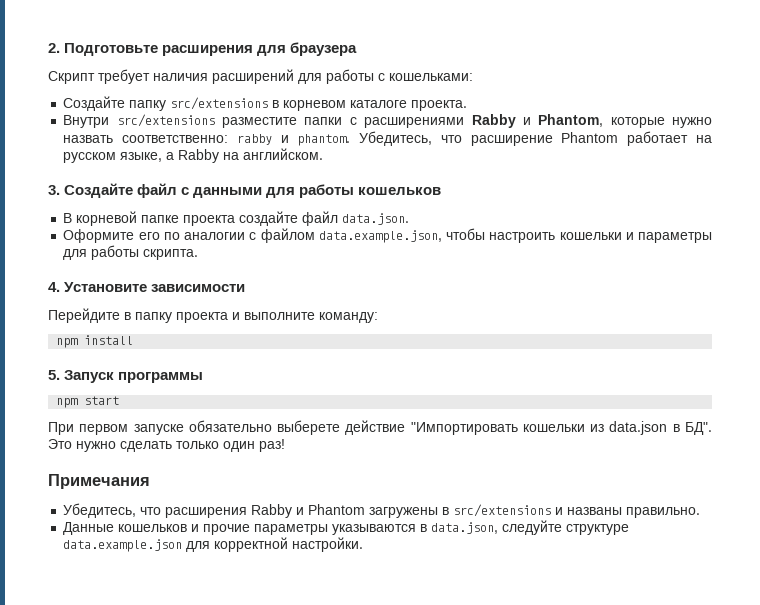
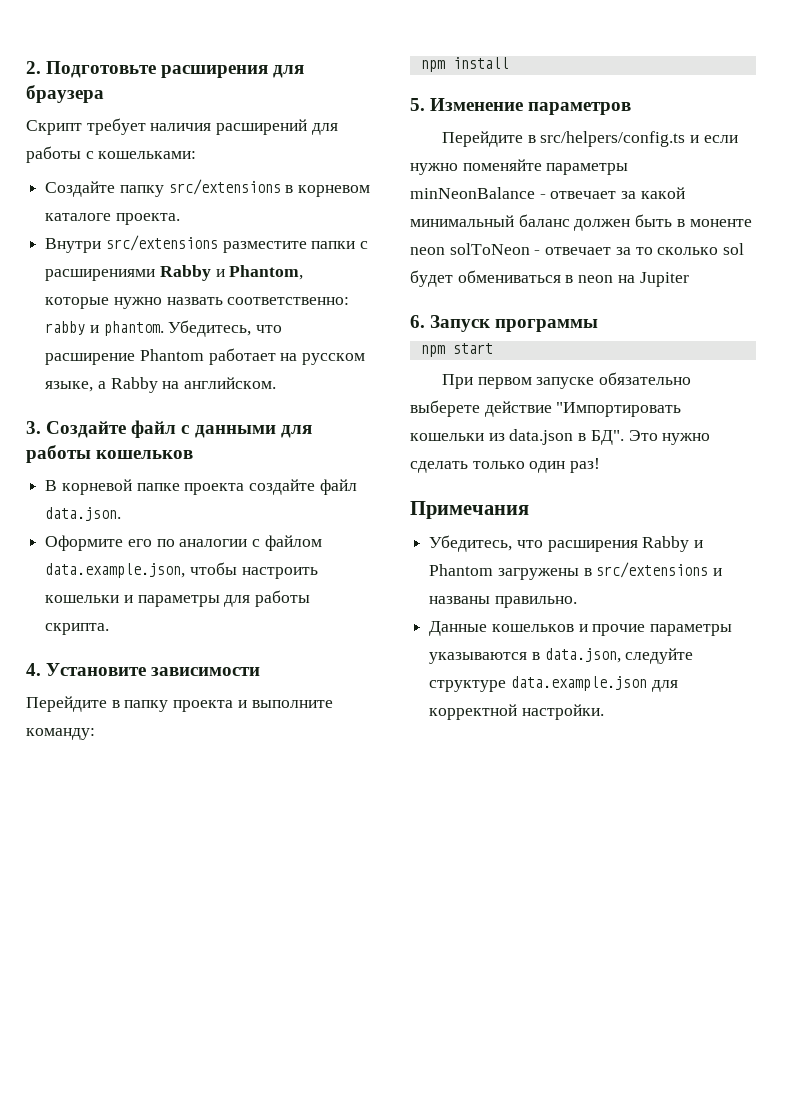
- 5. Запуск программы
+ 5. Изменение параметров
+ Перейдите в src/helpers/config.ts и если нужно поменяйте параметры minNeonBalance - отвечает за какой минимальный баланс должен быть в моненте neon solToNeon - отвечает за то сколько sol будет обмениваться в neon на Jupiter
+ 6. Запуск программы

